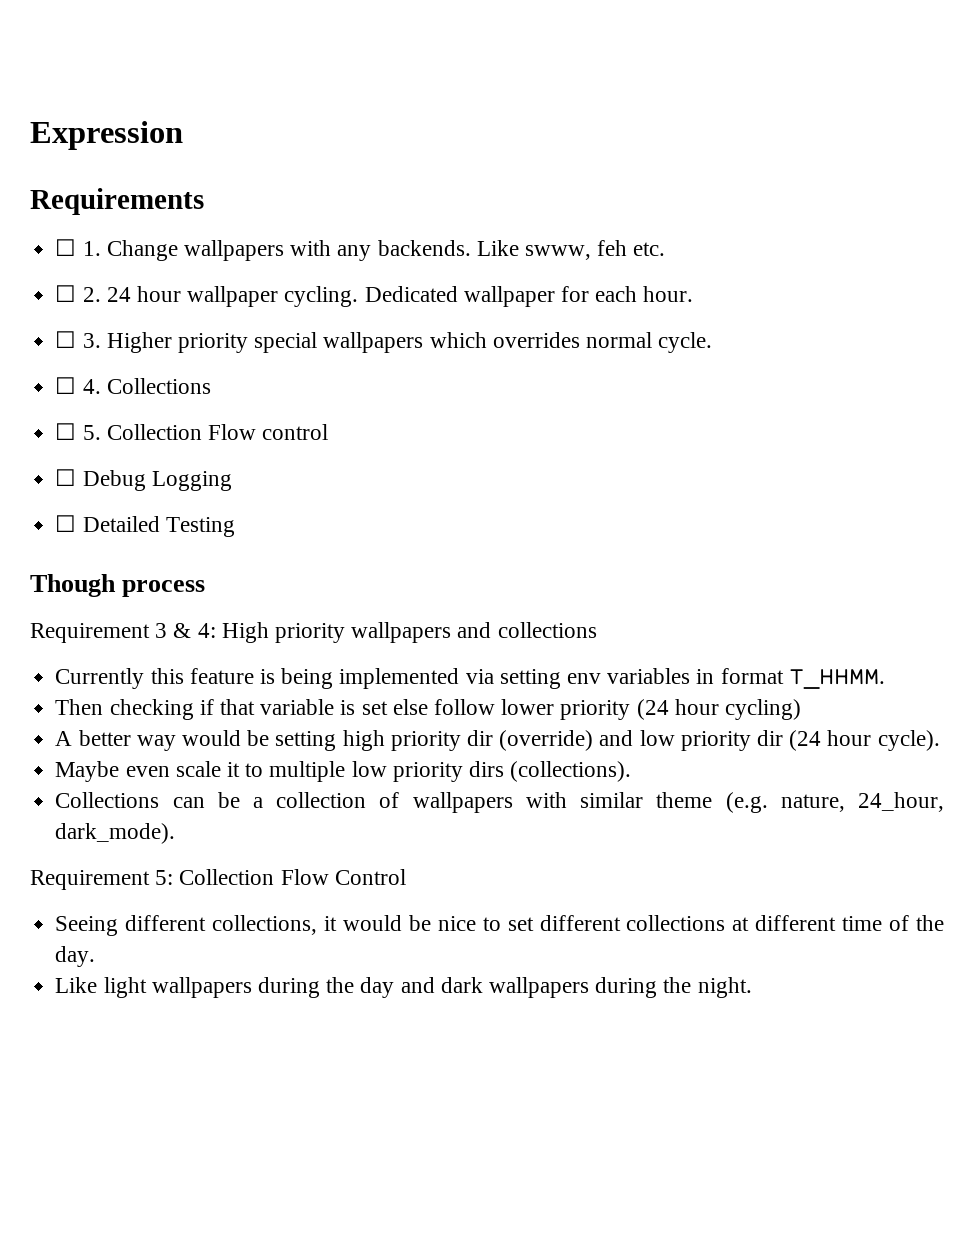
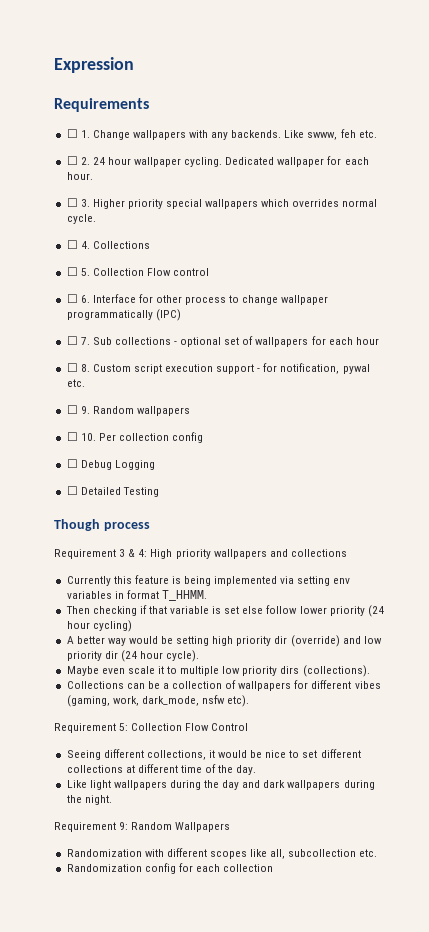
+ ☐ 6. Interface for other process to change wallpaper programmatically (IPC)
+ ☐ 7. Sub collections - optional set of wallpapers for each hour
+ ☐ 8. Custom script execution support - for notification, pywal etc.
+ ☐ 9. Random wallpapers
+ ☐ 10. Per collection config
- Collections can be a collection of wallpapers with similar theme (e.g. nature, 24_hour, dark_mode).
+ Collections can be a collection of wallpapers for different vibes (gaming, work, dark_mode, nsfw etc).
+ Requirement 9: Random Wallpapers
+ Randomization with different scopes like all, subcollection etc.
+ Randomization config for each collection

